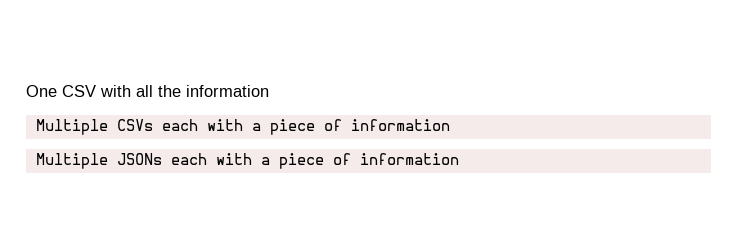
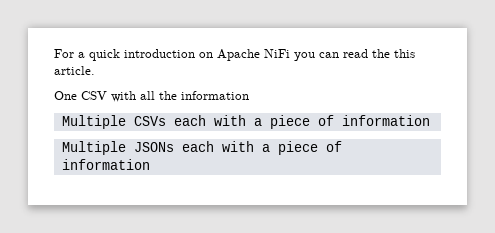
+ For a quick introduction on Apache NiFi you can read the this article.

